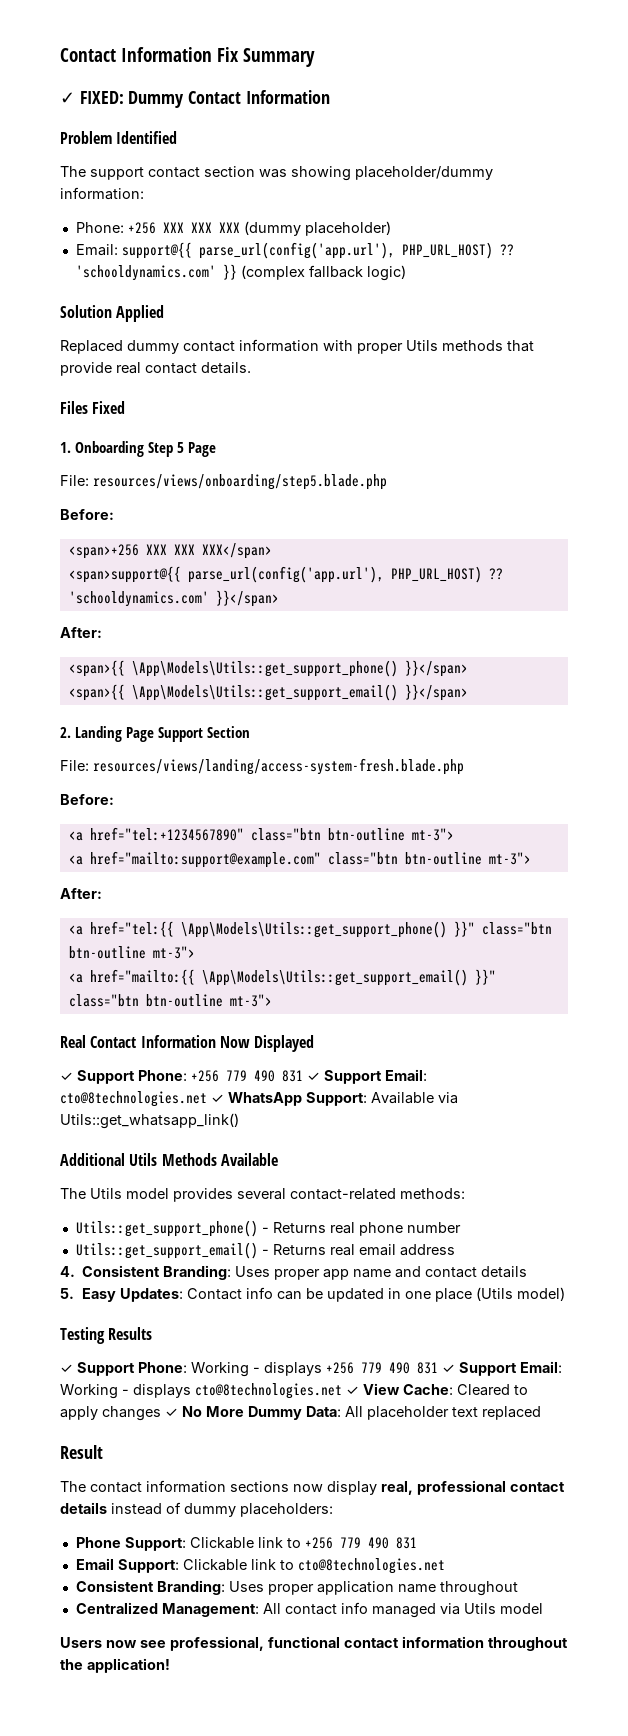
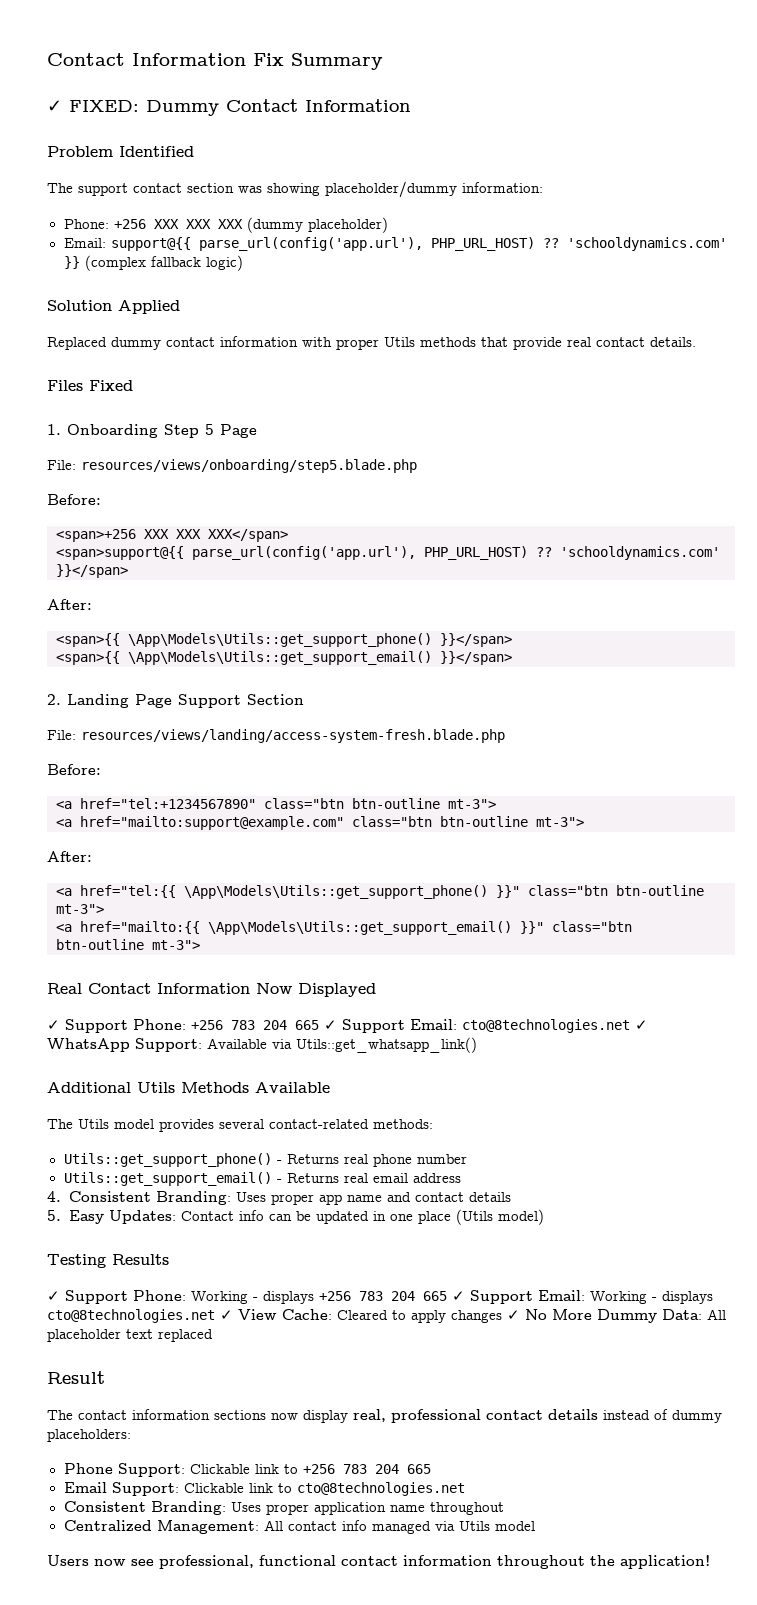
- ✓ Support Phone: +256 779 490 831 ✓ Support Email: cto@8technologies.net ✓ WhatsApp Support: Available via Utils::get_whatsapp_link()
+ ✓ Support Phone: +256 783 204 665 ✓ Support Email: cto@8technologies.net ✓ WhatsApp Support: Available via Utils::get_whatsapp_link()
- ✓ Support Phone: Working - displays +256 779 490 831 ✓ Support Email: Working - displays cto@8technologies.net ✓ View Cache: Cleared to apply changes ✓ No More Dummy Data: All placeholder text replaced
+ ✓ Support Phone: Working - displays +256 783 204 665 ✓ Support Email: Working - displays cto@8technologies.net ✓ View Cache: Cleared to apply changes ✓ No More Dummy Data: All placeholder text replaced
- Phone Support: Clickable link to +256 779 490 831
+ Phone Support: Clickable link to +256 783 204 665

